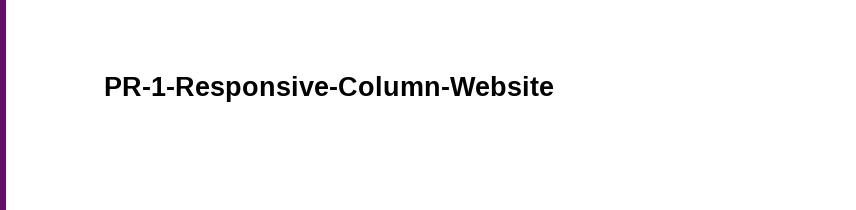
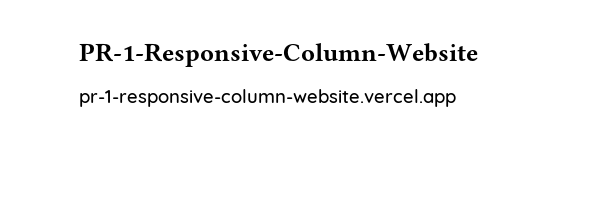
+ pr-1-responsive-column-website.vercel.app

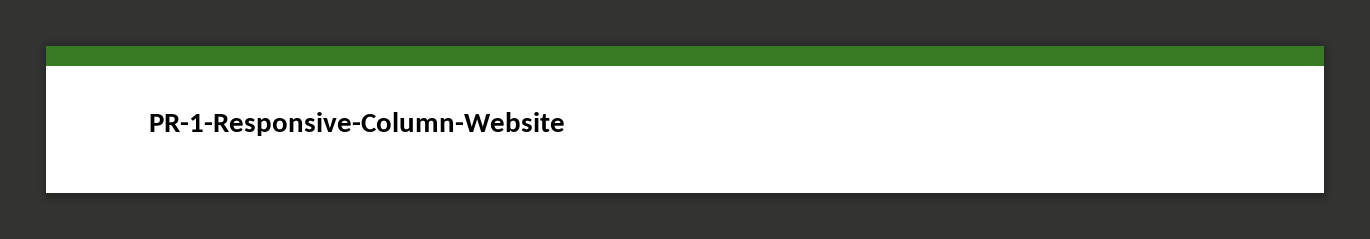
- pr-1-responsive-column-website.vercel.app

